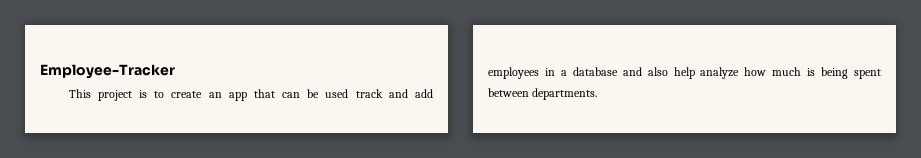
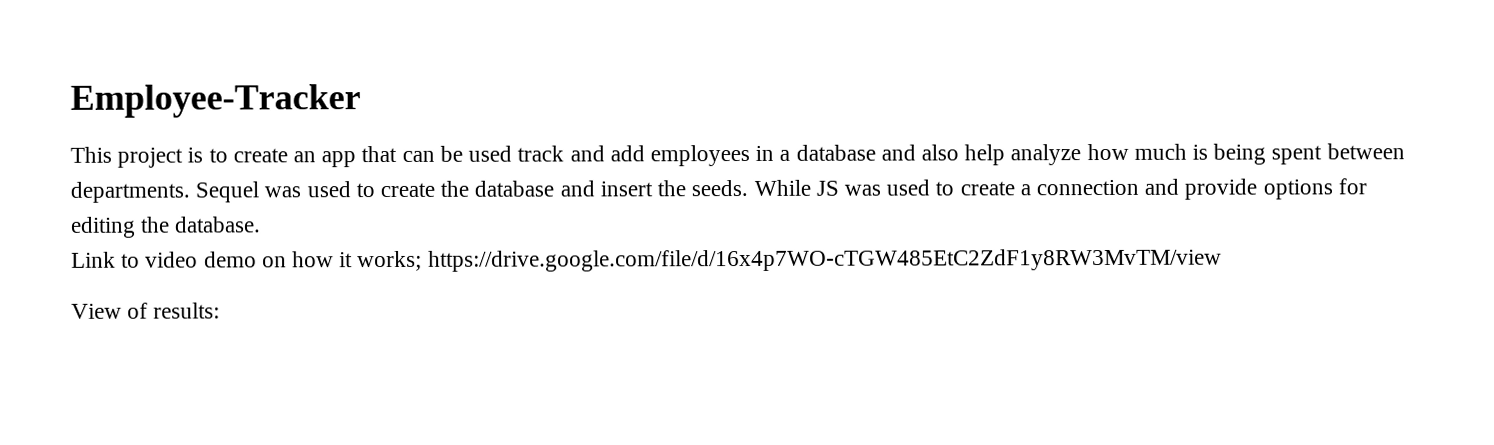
+ Sequel was used to create the database and insert the seeds. While JS was used to create a connection and provide options for editing the database.
+ Link to video demo on how it works; https://drive.google.com/file/d/16x4p7WO-cTGW485EtC2ZdF1y8RW3MvTM/view
+ View of results:

